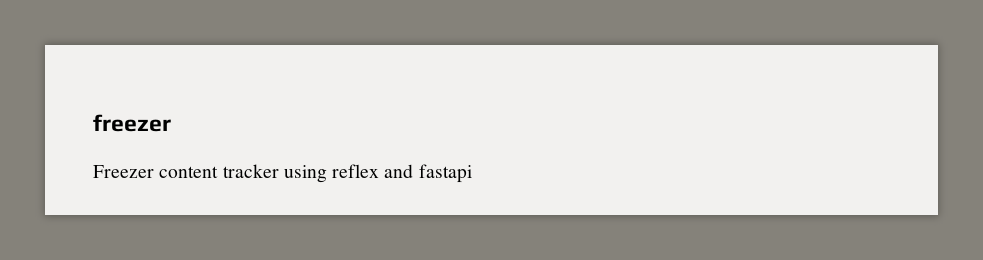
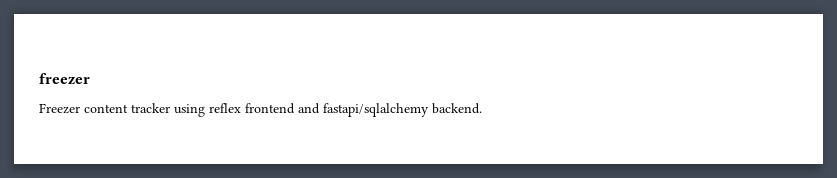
- Freezer content tracker using reflex and fastapi
+ Freezer content tracker using reflex frontend and fastapi/sqlalchemy backend.

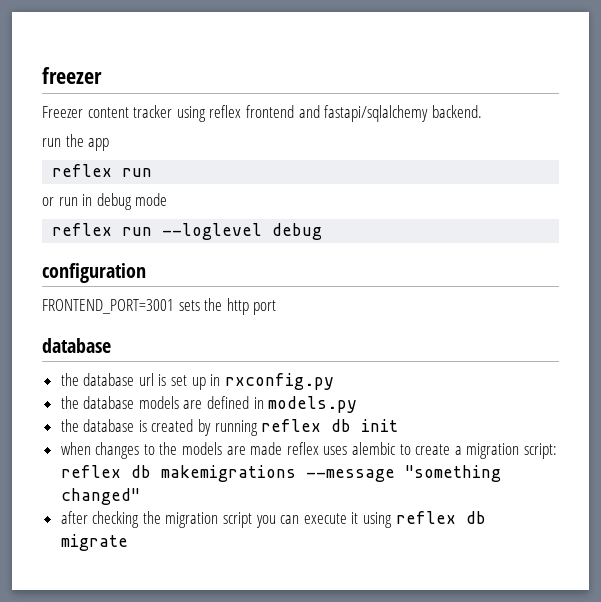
+ run the app
+ reflex run
+ or run in debug mode
+ reflex run --loglevel debug
+ configuration
+ FRONTEND_PORT=3001 sets the http port
+ database
+ the database url is set up in rxconfig.py
+ the database models are defined in models.py
+ the database is created by running reflex db init
+ when changes to the models are made reflex uses alembic to create a migration script: reflex db makemigrations --message "something changed"
+ after checking the migration script you can execute it using reflex db migrate

